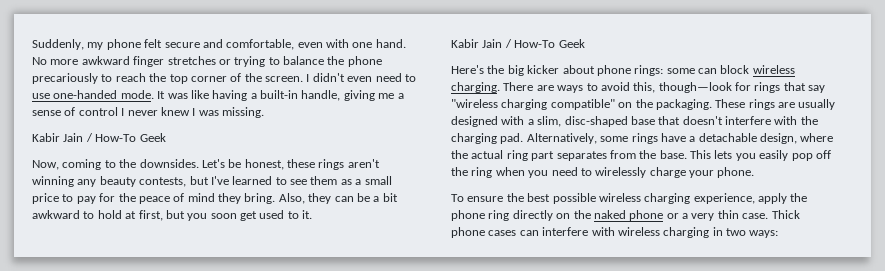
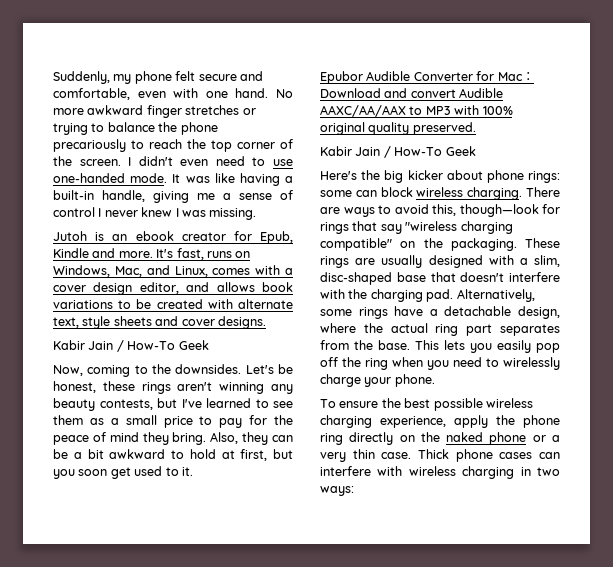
+ Jutoh is an ebook creator for Epub, Kindle and more. It's fast, runs on Windows, Mac, and Linux, comes with a cover design editor, and allows book variations to be created with alternate text, style sheets and cover designs.
+ Epubor Audible Converter for Mac：Download and convert Audible AAXC/AA/AAX to MP3 with 100% original quality preserved.

